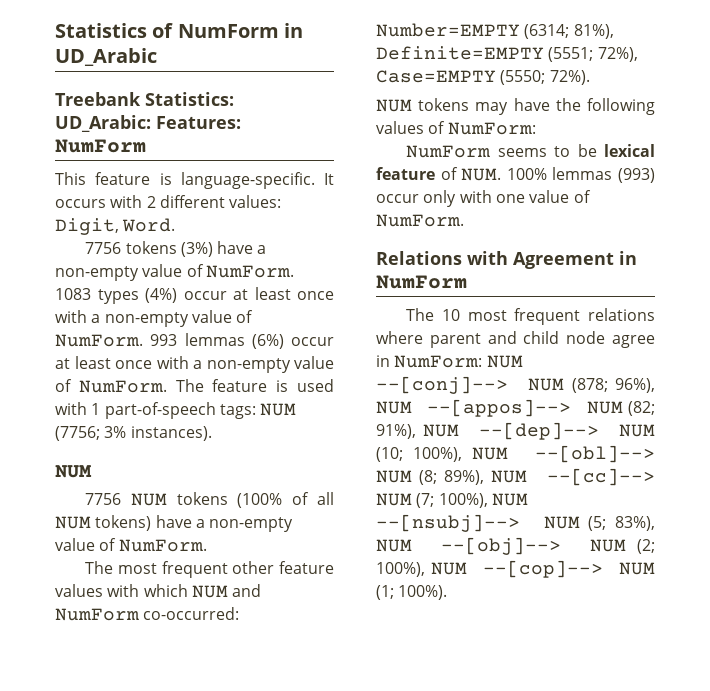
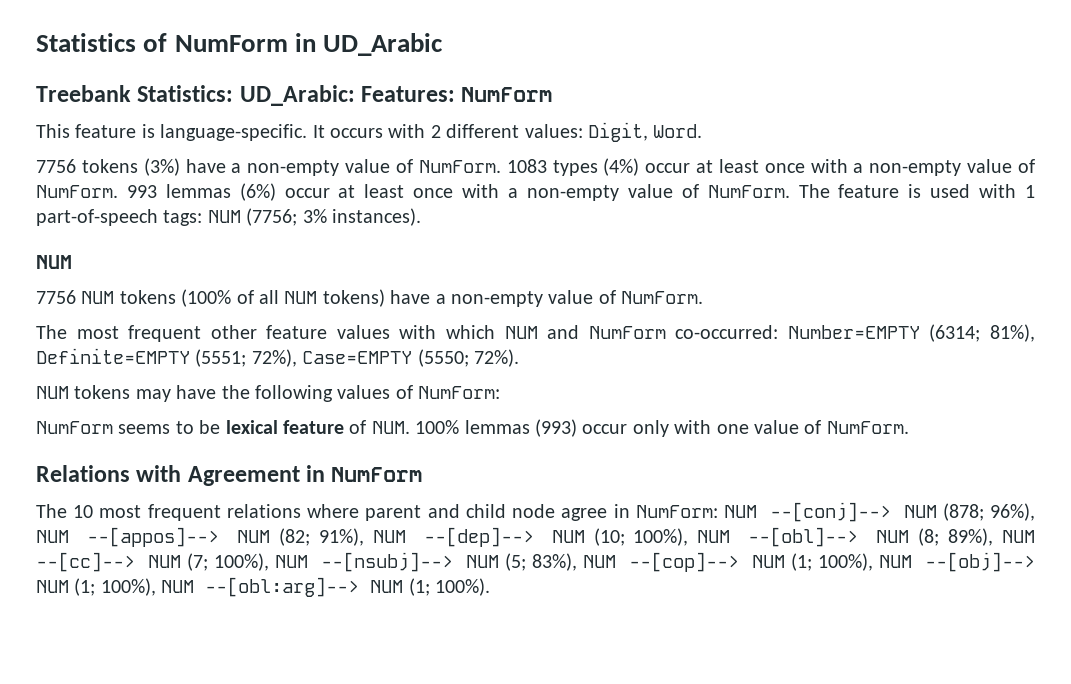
- The 10 most frequent relations where parent and child node agree in NumForm: NUM --[conj]--> NUM (878; 96%), NUM --[appos]--> NUM (82; 91%), NUM --[dep]--> NUM (10; 100%), NUM --[obl]--> NUM (8; 89%), NUM --[cc]--> NUM (7; 100%), NUM --[nsubj]--> NUM (5; 83%), NUM --[obj]--> NUM (2; 100%), NUM --[cop]--> NUM (1; 100%).
+ The 10 most frequent relations where parent and child node agree in NumForm: NUM --[conj]--> NUM (878; 96%), NUM --[appos]--> NUM (82; 91%), NUM --[dep]--> NUM (10; 100%), NUM --[obl]--> NUM (8; 89%), NUM --[cc]--> NUM (7; 100%), NUM --[nsubj]--> NUM (5; 83%), NUM --[cop]--> NUM (1; 100%), NUM --[obj]--> NUM (1; 100%), NUM --[obl:arg]--> NUM (1; 100%).

